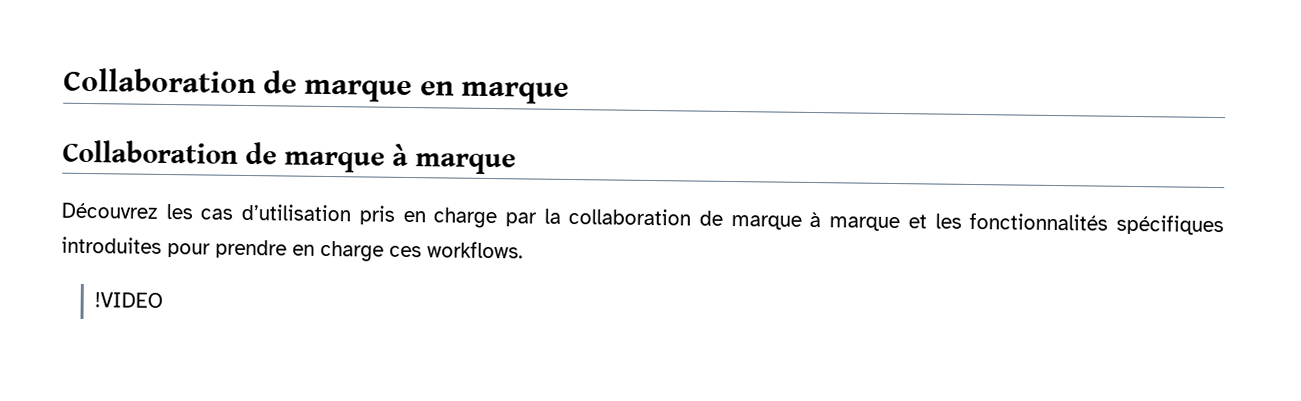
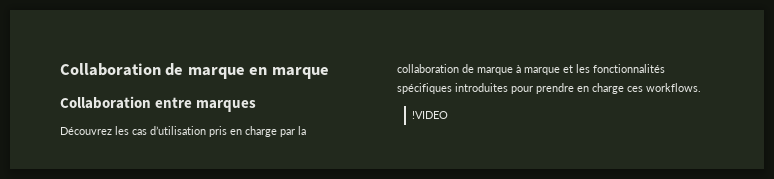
- Collaboration de marque à marque
+ Collaboration entre marques

